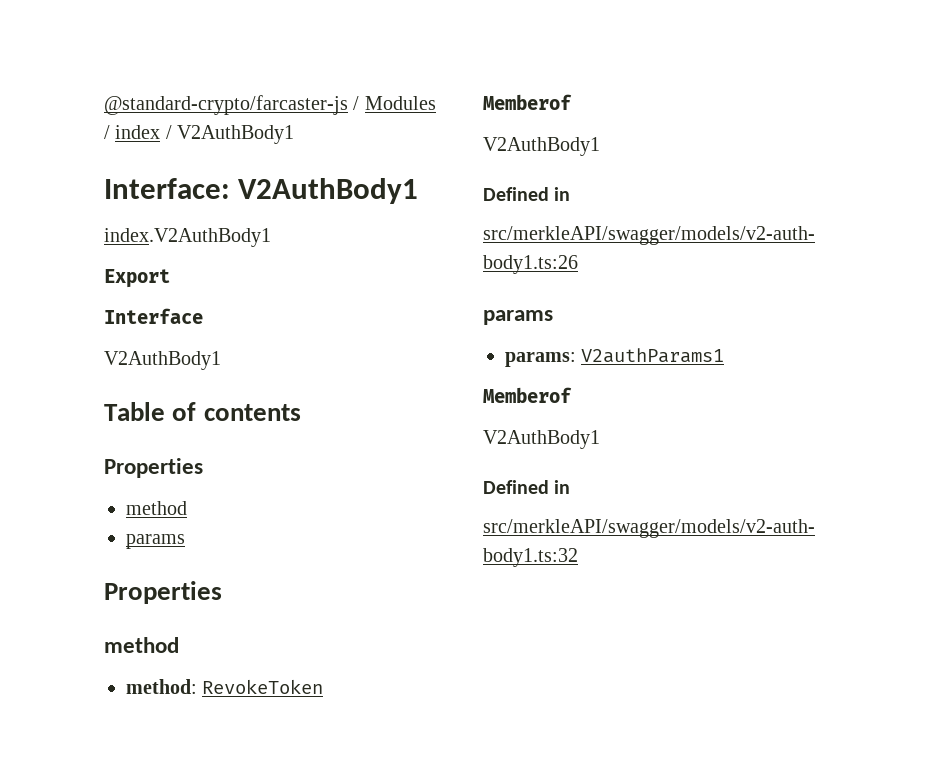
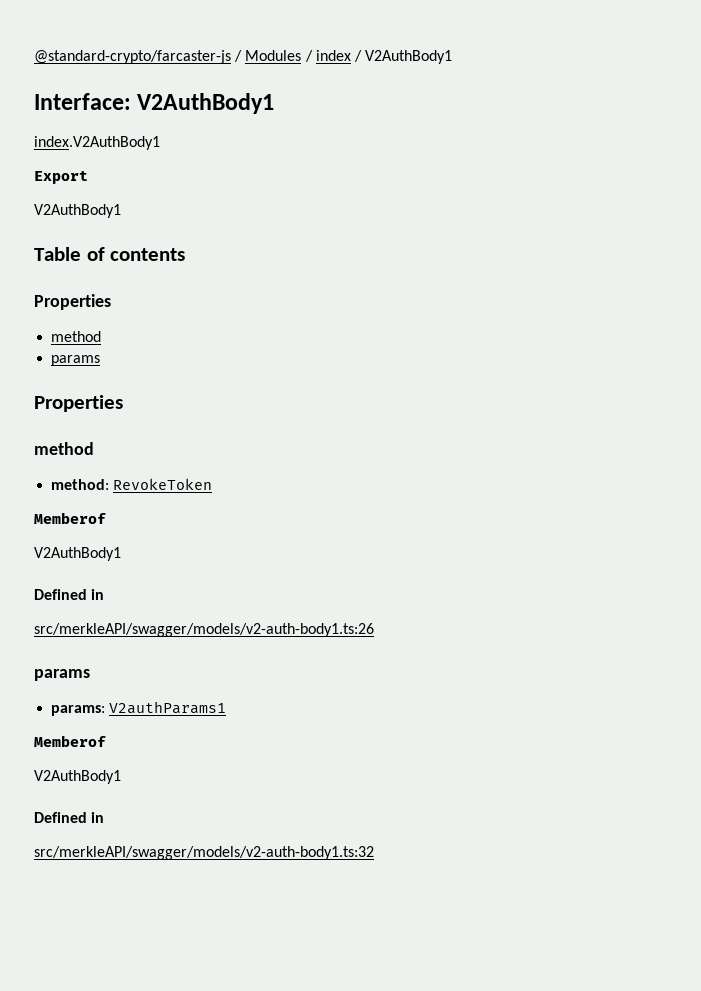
- Interface

